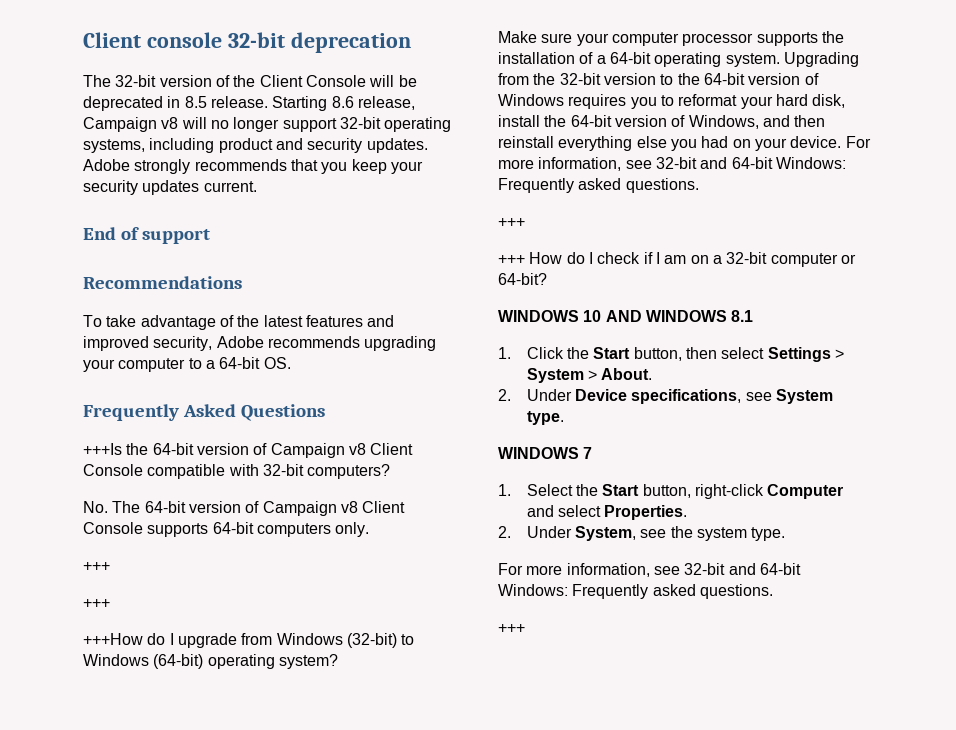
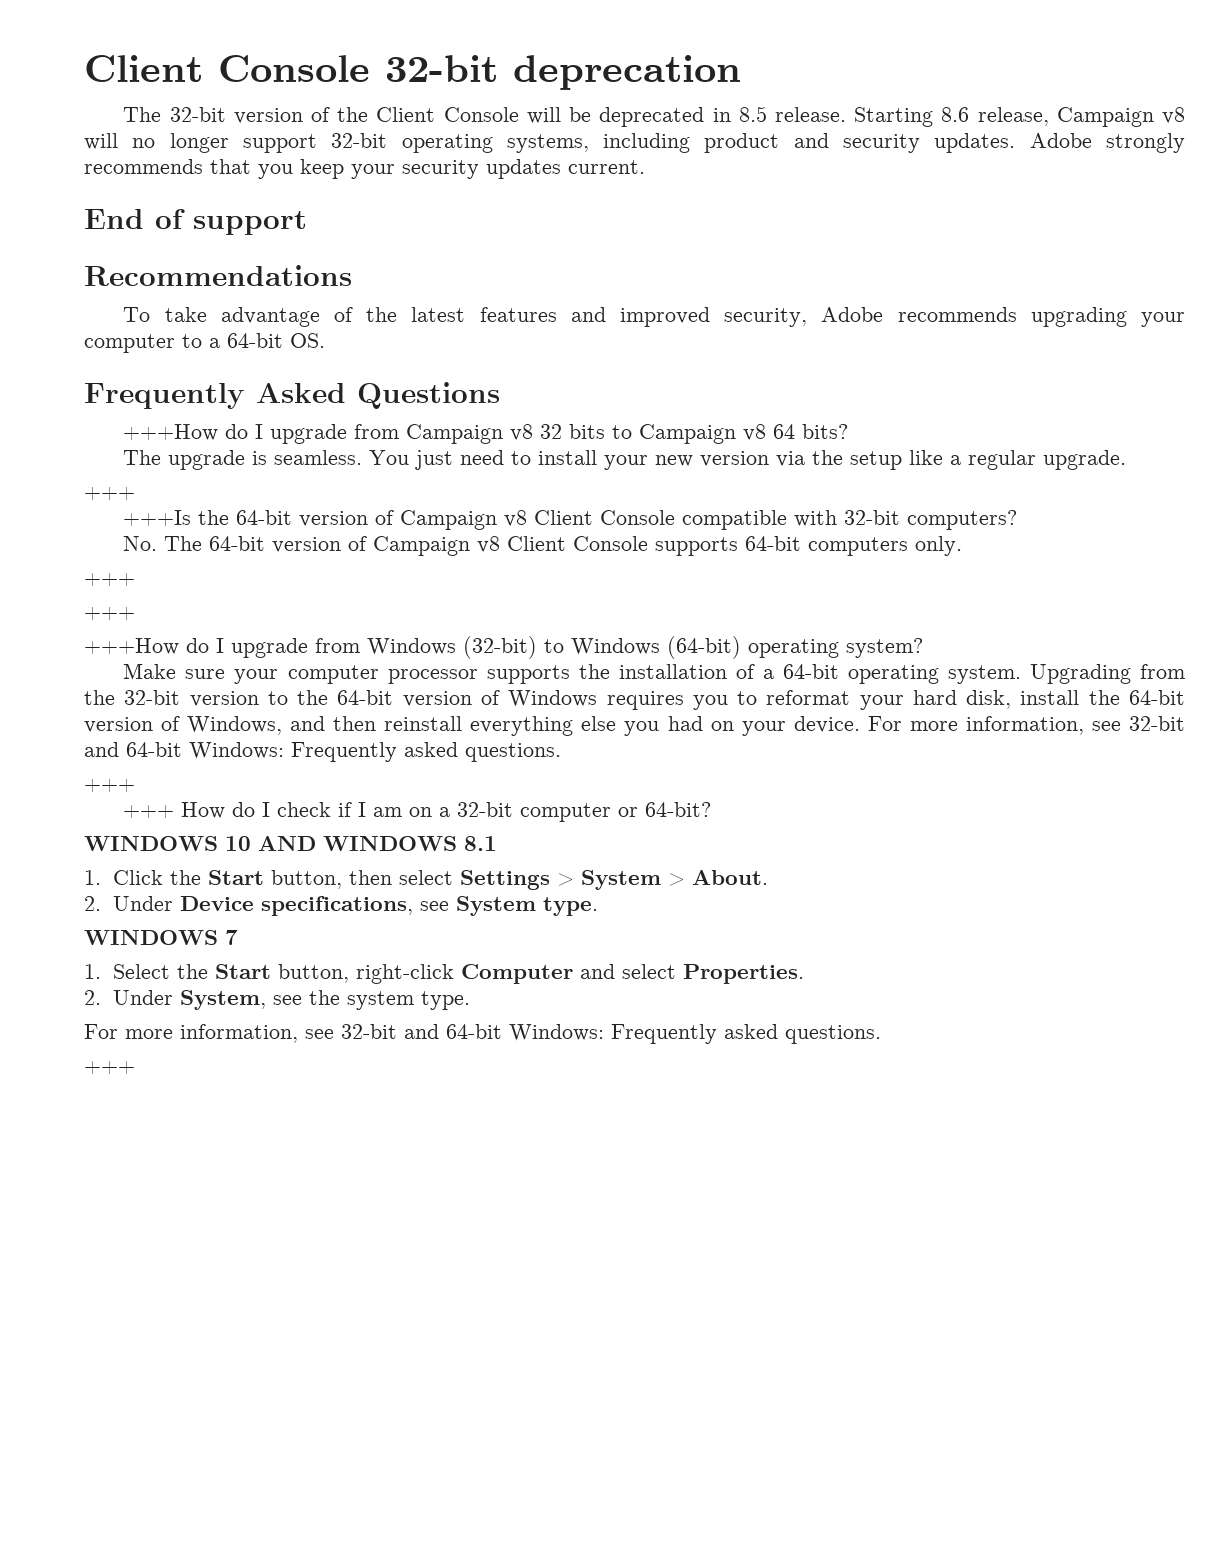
- Client console 32-bit deprecation
+ Client Console 32-bit deprecation
+ +++How do I upgrade from Campaign v8 32 bits to Campaign v8 64 bits?
+ The upgrade is seamless. You just need to install your new version via the setup like a regular upgrade.
+ +++

